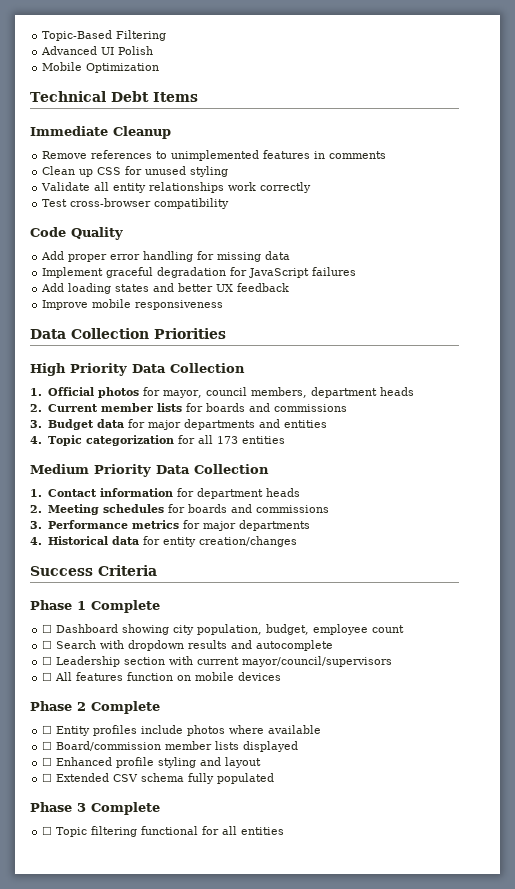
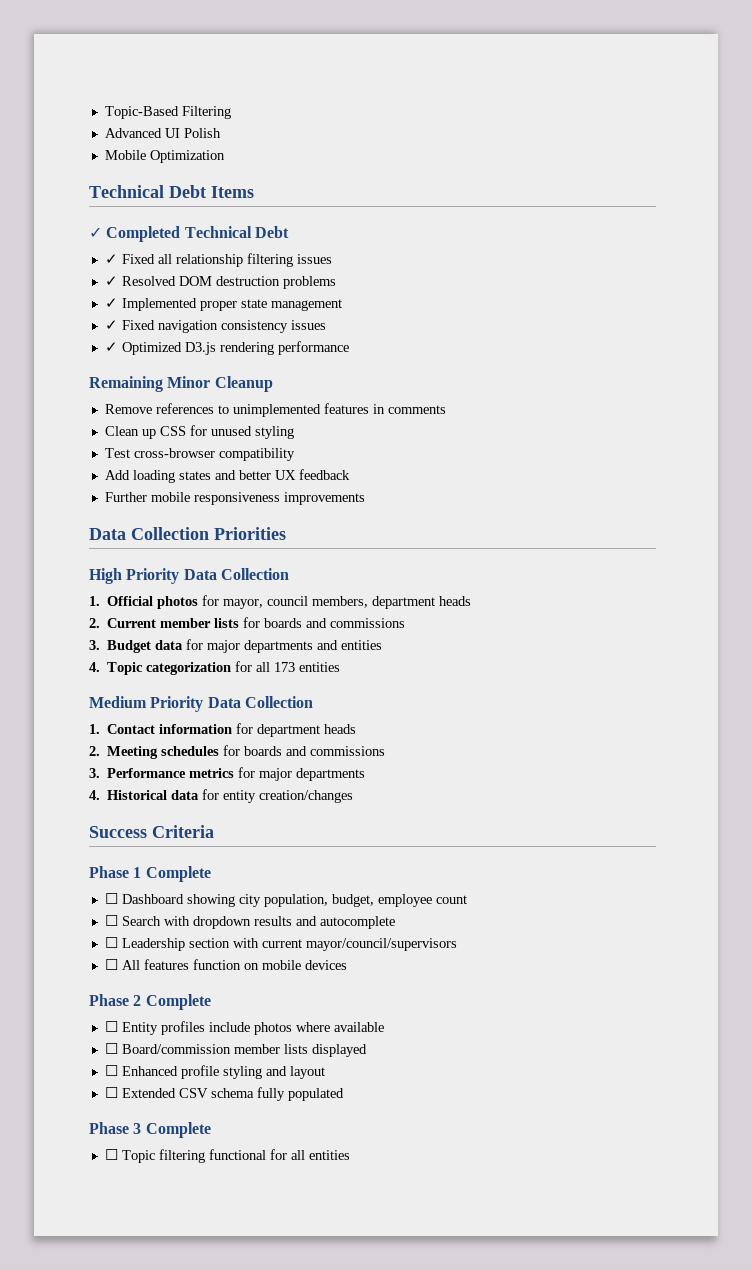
- Immediate Cleanup
+ ✓ Completed Technical Debt
+ ✓ Fixed all relationship filtering issues
+ ✓ Resolved DOM destruction problems
+ ✓ Implemented proper state management
+ ✓ Fixed navigation consistency issues
+ ✓ Optimized D3.js rendering performance
+ Remaining Minor Cleanup
- Validate all entity relationships work correctly
  Test cross-browser compatibility
- Code Quality
- Add proper error handling for missing data
- Implement graceful degradation for JavaScript failures
- Improve mobile responsiveness
+ Further mobile responsiveness improvements

